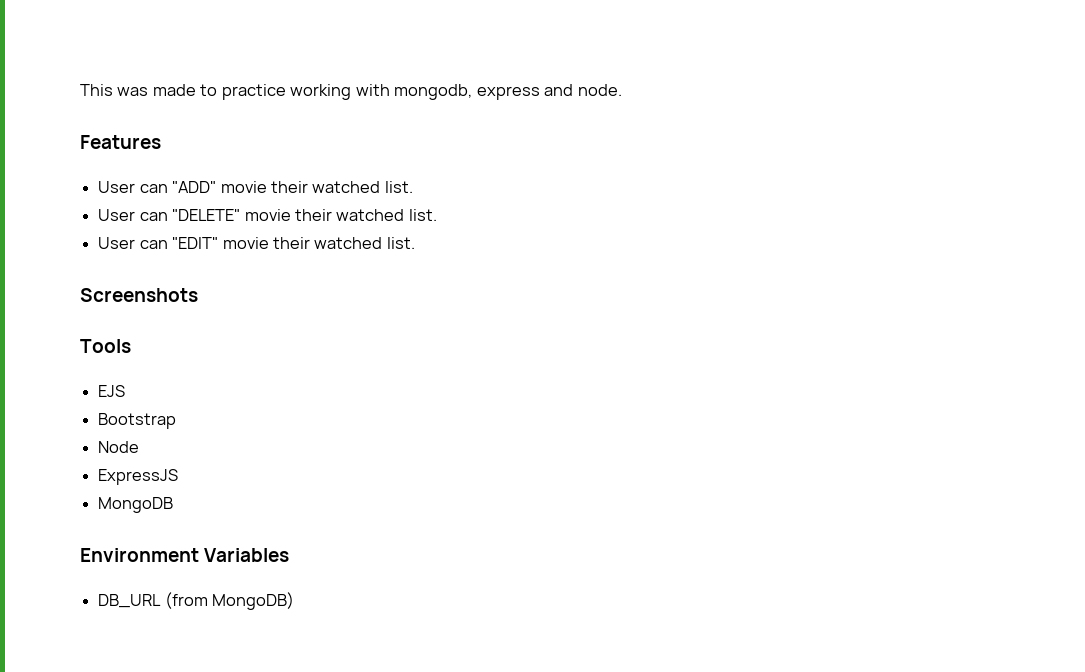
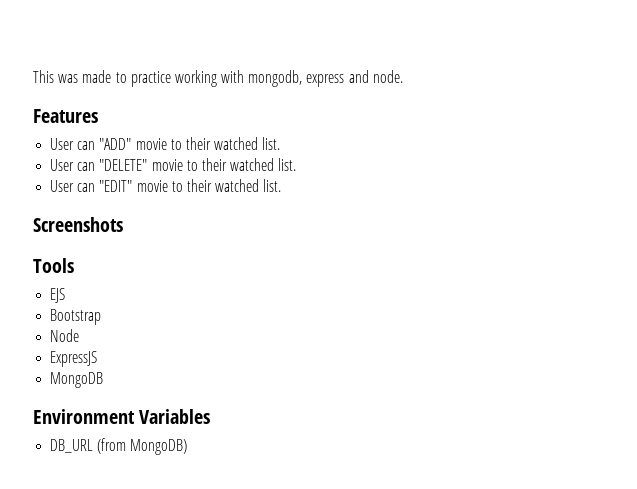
- User can "ADD" movie their watched list.
+ User can "ADD" movie to their watched list.
- User can "DELETE" movie their watched list.
+ User can "DELETE" movie to their watched list.
- User can "EDIT" movie their watched list.
+ User can "EDIT" movie to their watched list.

